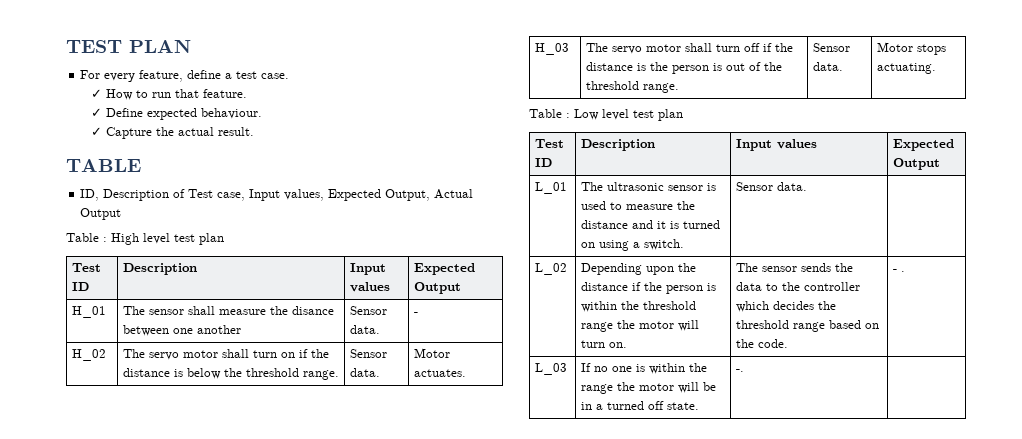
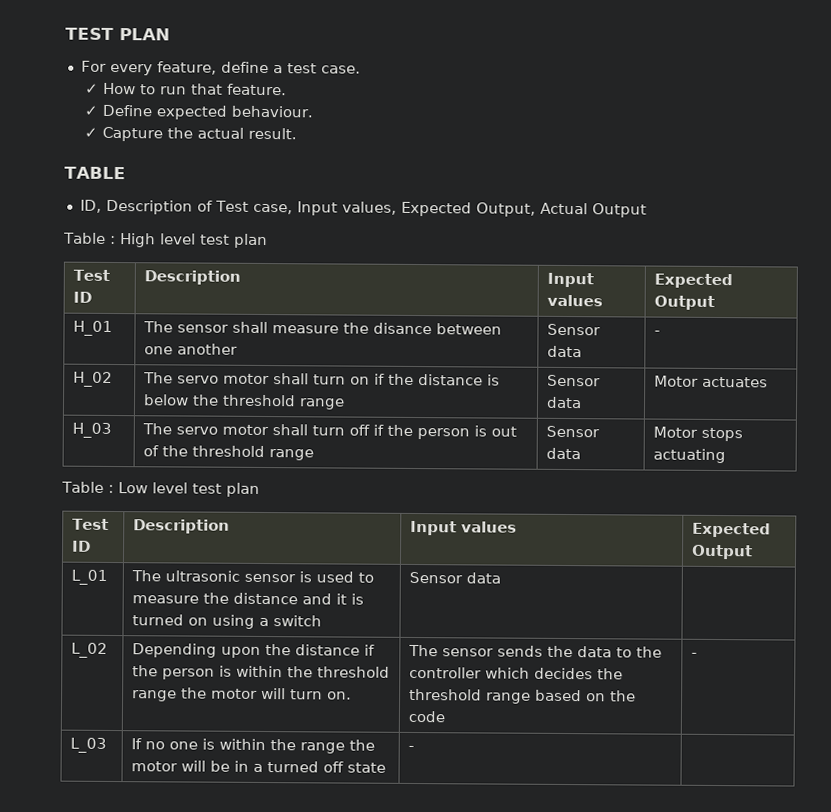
- H_01 | The sensor shall measure the disance between one another | Sensor data. | -
+ H_01 | The sensor shall measure the disance between one another | Sensor data | -
- H_02 | The servo motor shall turn on if the distance is below the threshold range. | Sensor data. | Motor actuates.
+ H_02 | The servo motor shall turn on if the distance is below the threshold range | Sensor data | Motor actuates
- H_03 | The servo motor shall turn off if the distance is the person is out of the threshold range. | Sensor data. | Motor stops actuating.
+ H_03 | The servo motor shall turn off if the person is out of the threshold range | Sensor data | Motor stops actuating
- L_01 | The ultrasonic sensor is used to measure the distance and it is turned on using a switch. | Sensor data. |
+ L_01 | The ultrasonic sensor is used to measure the distance and it is turned on using a switch | Sensor data |
- L_02 | Depending upon the distance if the person is within the threshold range the motor will turn on. | The sensor sends the data to the controller which decides the threshold range based on the code. | - .
+ L_02 | Depending upon the distance if the person is within the threshold range the motor will turn on. | The sensor sends the data to the controller which decides the threshold range based on the code | -
- L_03 | If no one is within the range the motor will be in a turned off state. | -. |
+ L_03 | If no one is within the range the motor will be in a turned off state | - |

